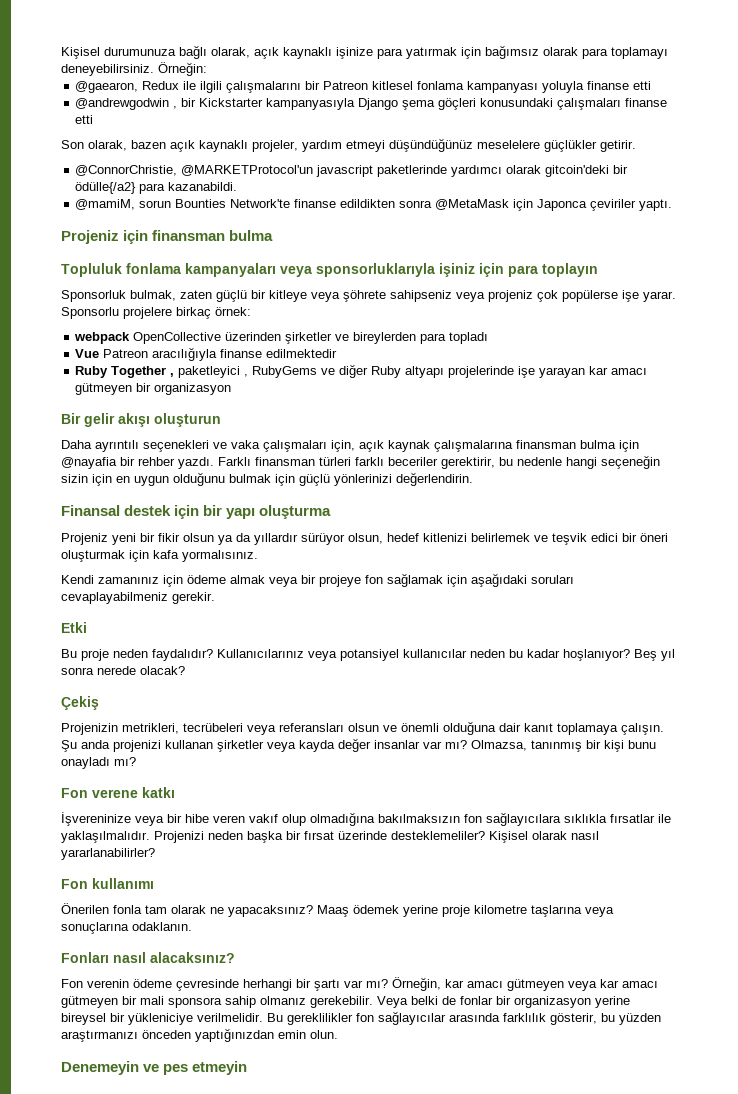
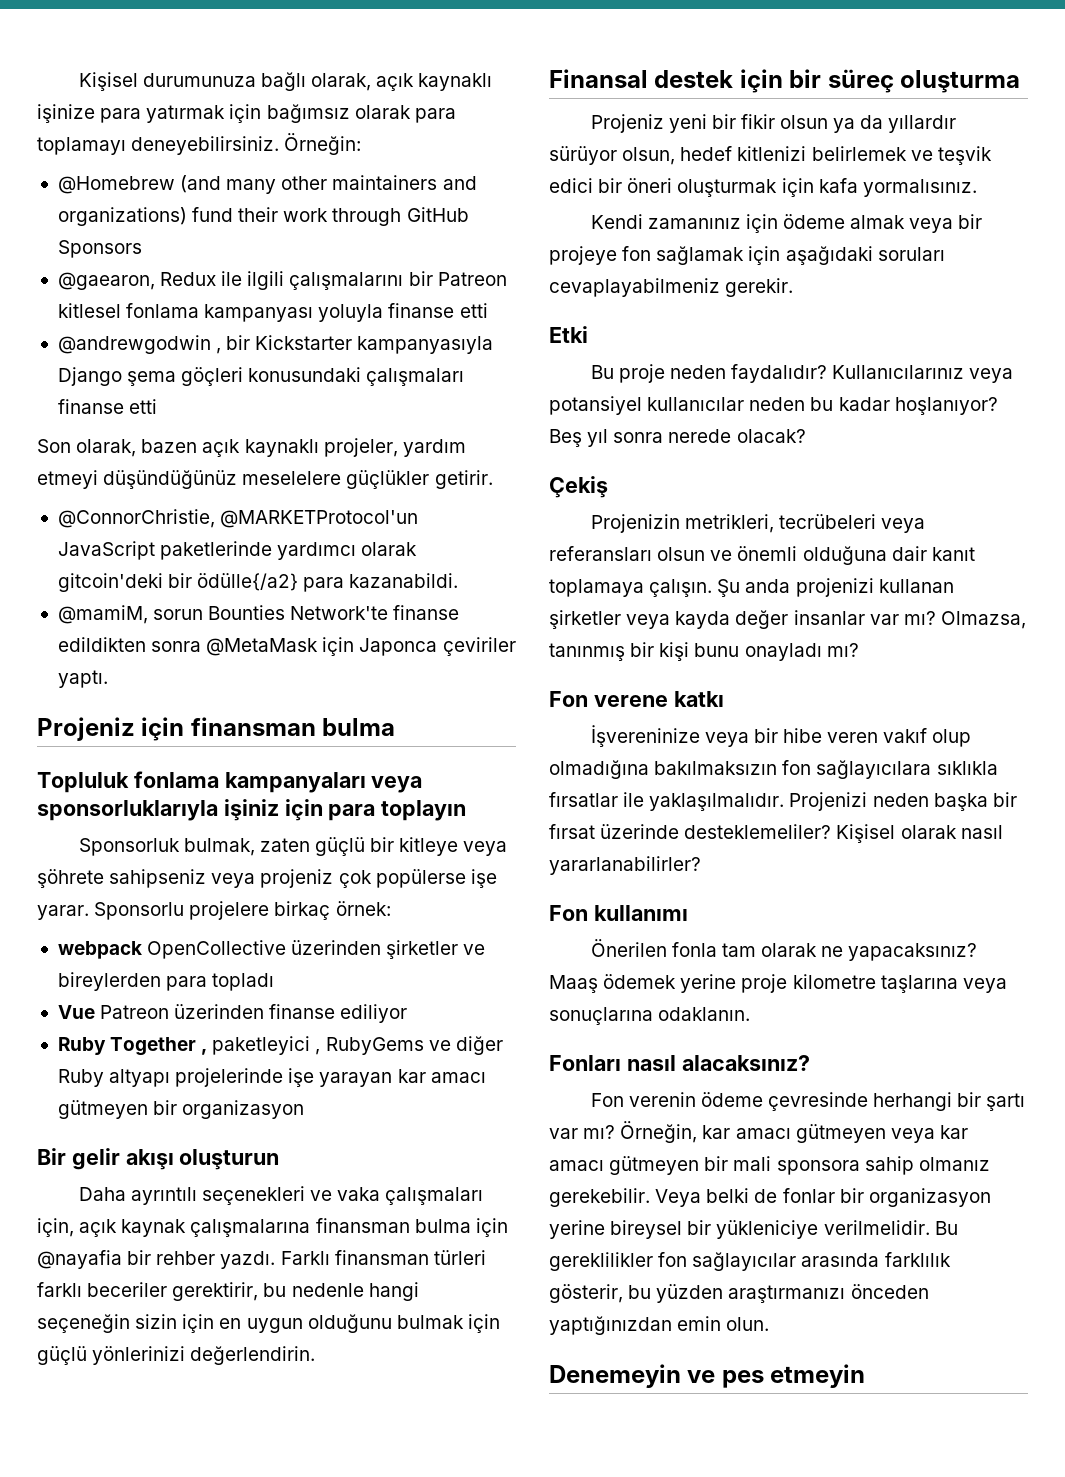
+ @Homebrew (and many other maintainers and organizations) fund their work through GitHub Sponsors
- @ConnorChristie, @MARKETProtocol'un javascript paketlerinde yardımcı olarak gitcoin'deki bir ödülle{/a2} para kazanabildi.
+ @ConnorChristie, @MARKETProtocol'un JavaScript paketlerinde yardımcı olarak gitcoin'deki bir ödülle{/a2} para kazanabildi.
- Vue Patreon aracılığıyla finanse edilmektedir
+ Vue Patreon üzerinden finanse ediliyor
- Finansal destek için bir yapı oluşturma
+ Finansal destek için bir süreç oluşturma

